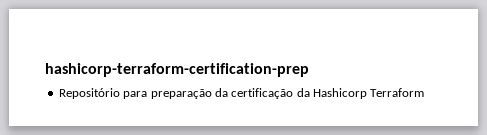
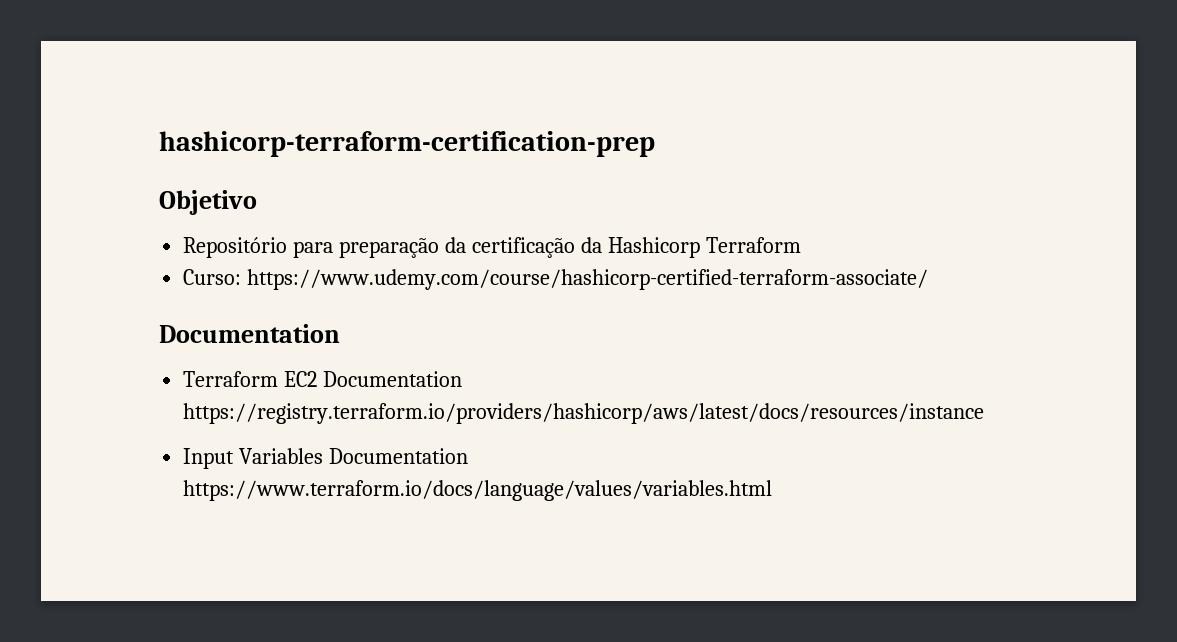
+ Objetivo
+ Curso: https://www.udemy.com/course/hashicorp-certified-terraform-associate/
+ Documentation
+ Terraform EC2 Documentation https://registry.terraform.io/providers/hashicorp/aws/latest/docs/resources/instance
+ Input Variables Documentation https://www.terraform.io/docs/language/values/variables.html

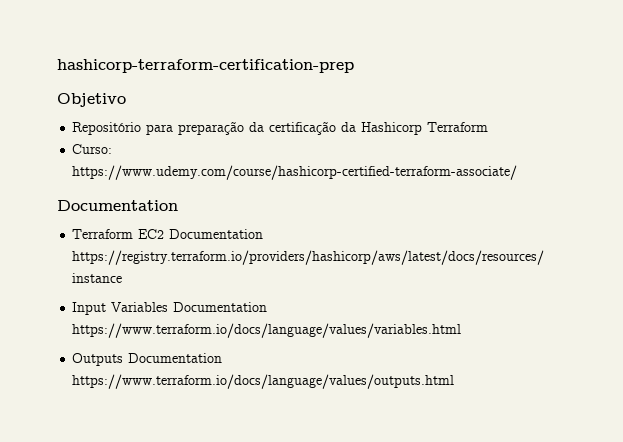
+ Outputs Documentation https://www.terraform.io/docs/language/values/outputs.html

